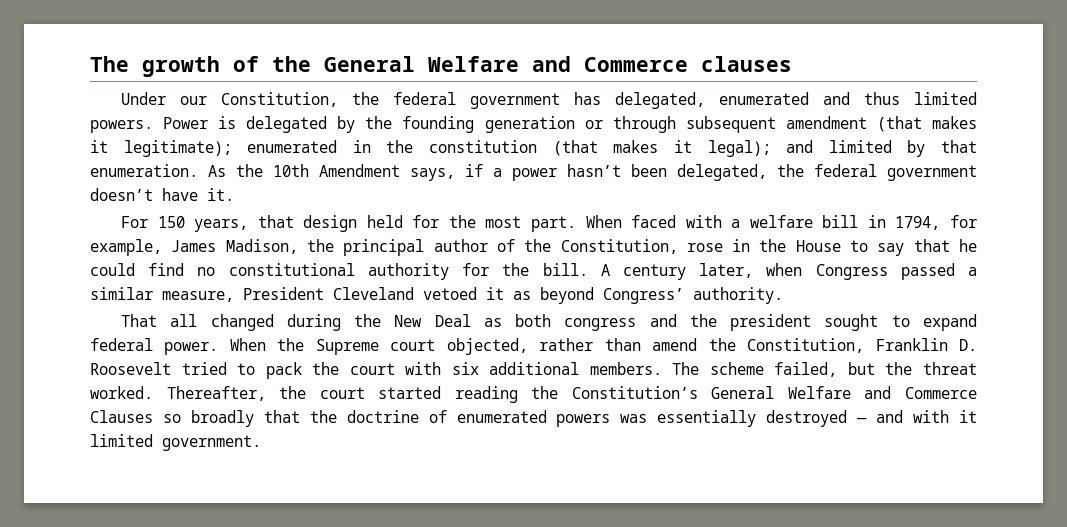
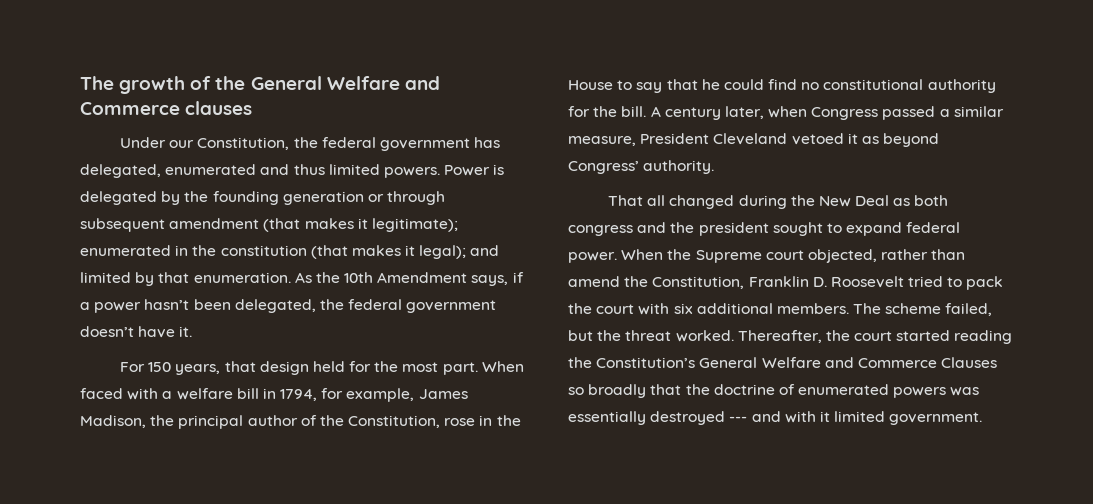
- Thereafter, the court started reading the Constitution’s General Welfare and Commerce Clauses so broadly that the doctrine of enumerated powers was essentially destroyed — and with it limited government.
+ Thereafter, the court started reading the Constitution’s General Welfare and Commerce Clauses so broadly that the doctrine of enumerated powers was essentially destroyed --- and with it limited government.

